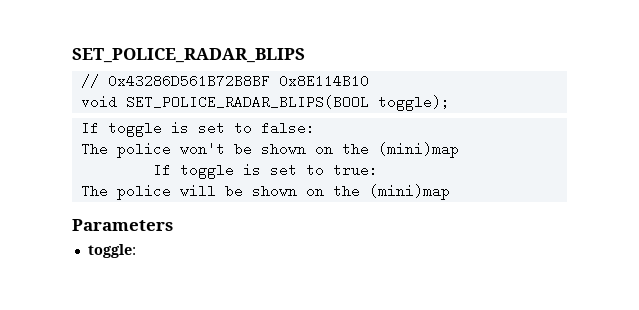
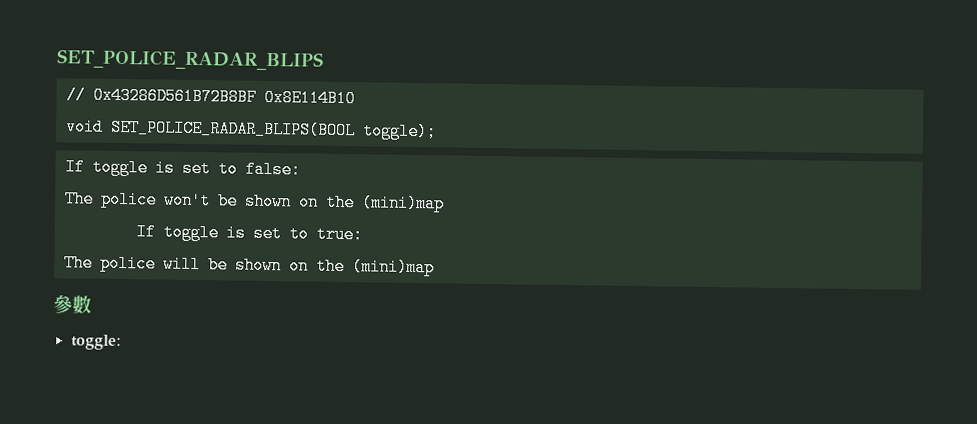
- Parameters
+ 參數

